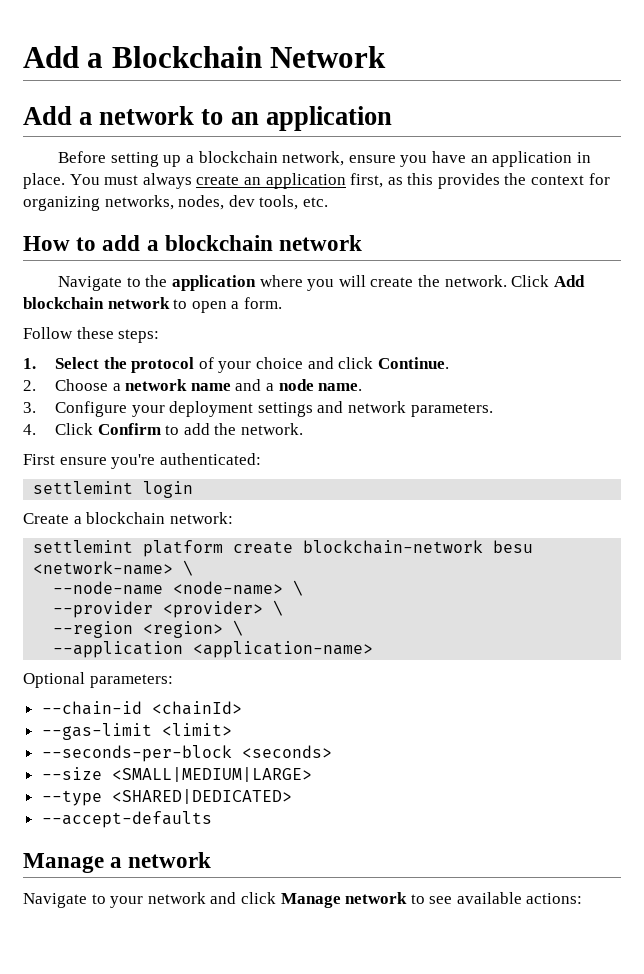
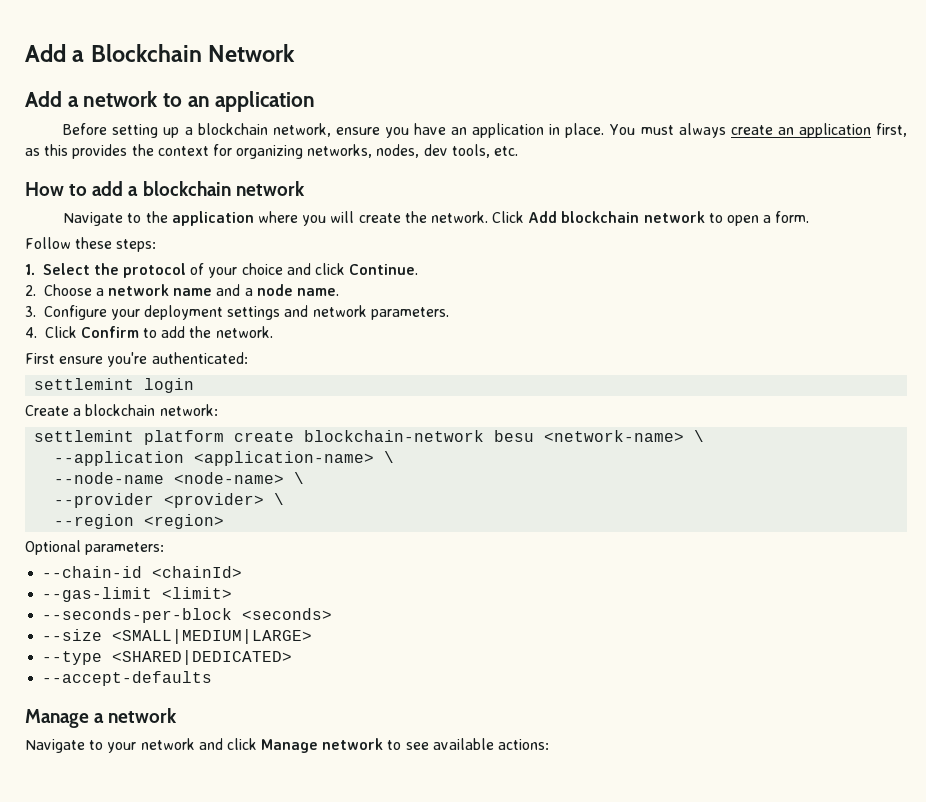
+ --application <application-name> \
- --region <region> \
- --application <application-name>
+ --region <region>

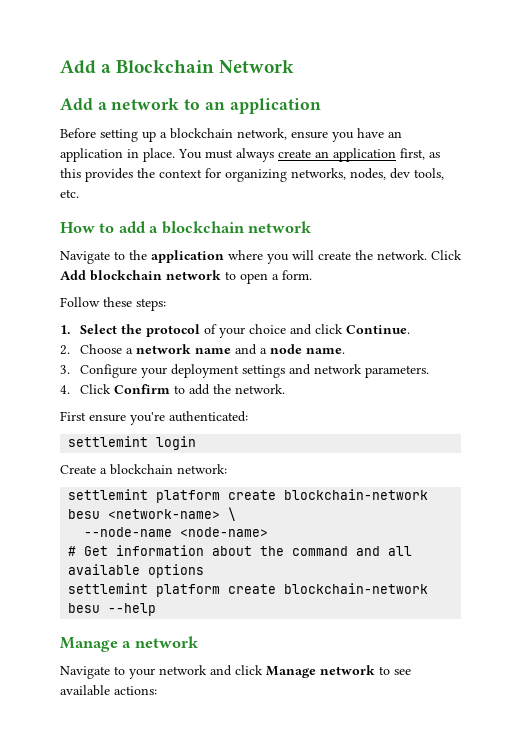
- --application <application-name> \
- --node-name <node-name> \
- --provider <provider> \
- --region <region>
- Optional parameters:
- --chain-id <chainId>
- --gas-limit <limit>
- --seconds-per-block <seconds>
- --size <SMALL|MEDIUM|LARGE>
- --type <SHARED|DEDICATED>
- --accept-defaults
+ --node-name <node-name>
+ # Get information about the command and all available options
+ settlemint platform create blockchain-network besu --help

